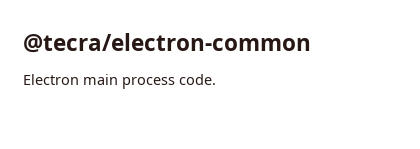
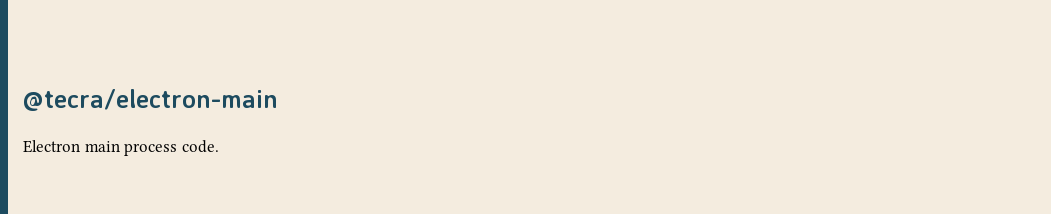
- @tecra/electron-common
+ @tecra/electron-main

